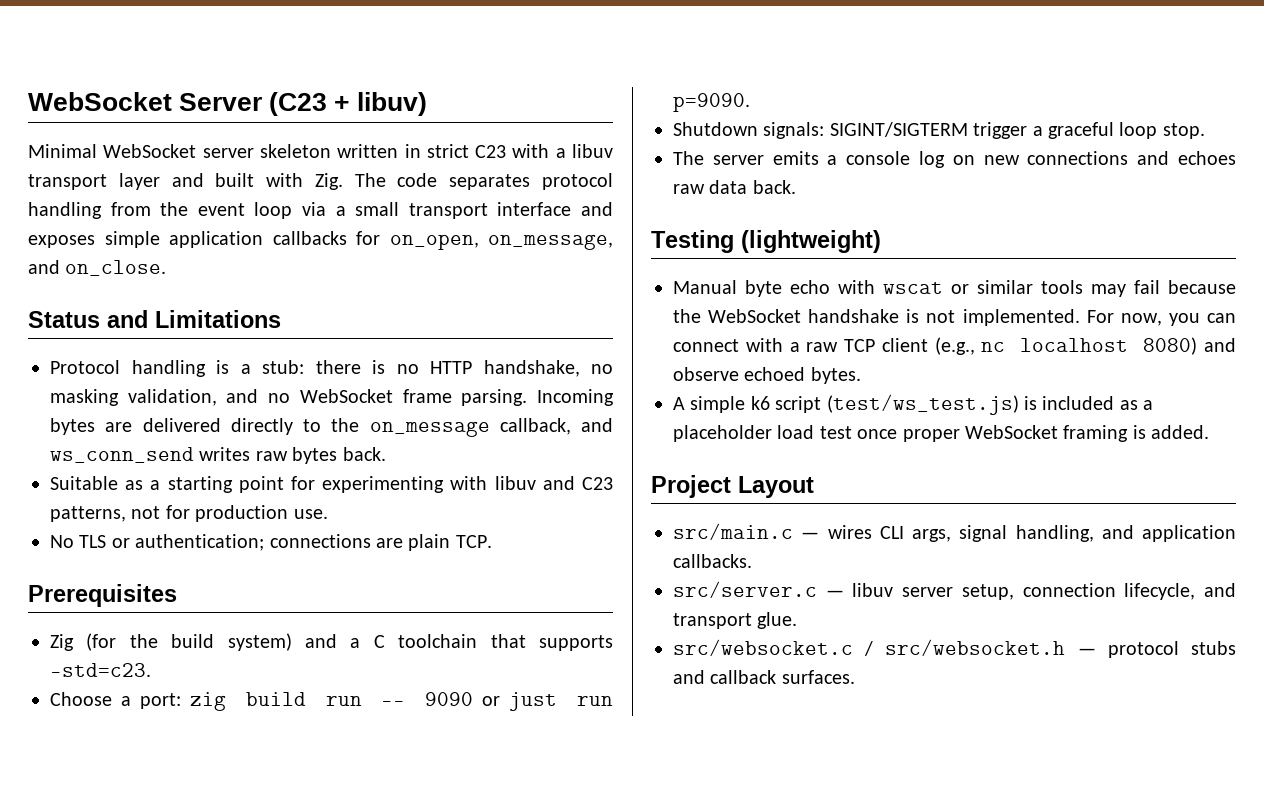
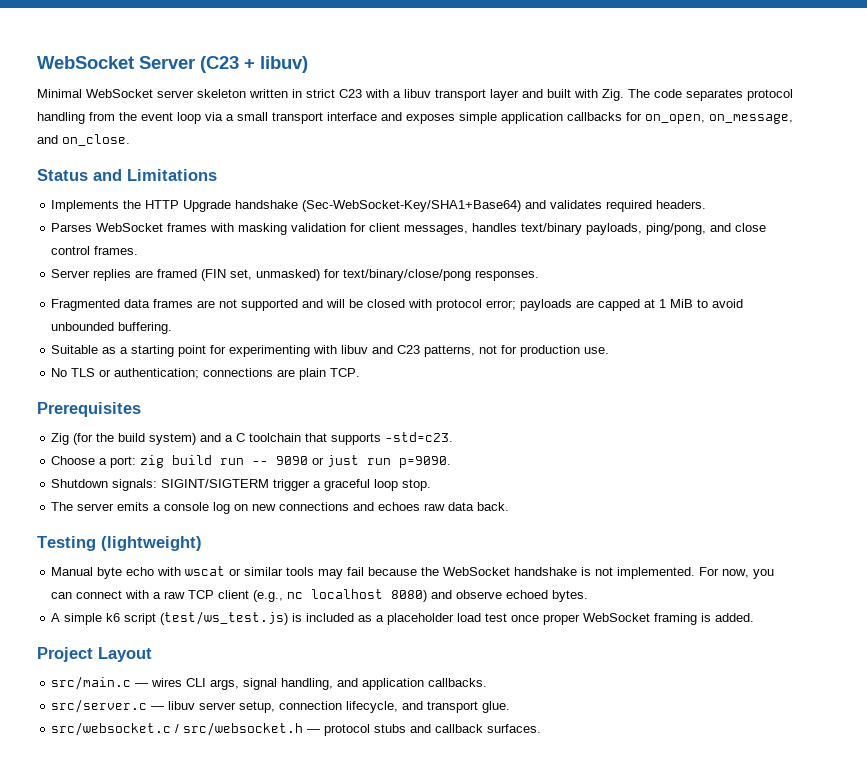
- Protocol handling is a stub: there is no HTTP handshake, no masking validation, and no WebSocket frame parsing. Incoming bytes are delivered directly to the on_message callback, and ws_conn_send writes raw bytes back.
+ Implements the HTTP Upgrade handshake (Sec-WebSocket-Key/SHA1+Base64) and validates required headers.
+ Parses WebSocket frames with masking validation for client messages, handles text/binary payloads, ping/pong, and close control frames.
+ Server replies are framed (FIN set, unmasked) for text/binary/close/pong responses.
+ Fragmented data frames are not supported and will be closed with protocol error; payloads are capped at 1 MiB to avoid unbounded buffering.

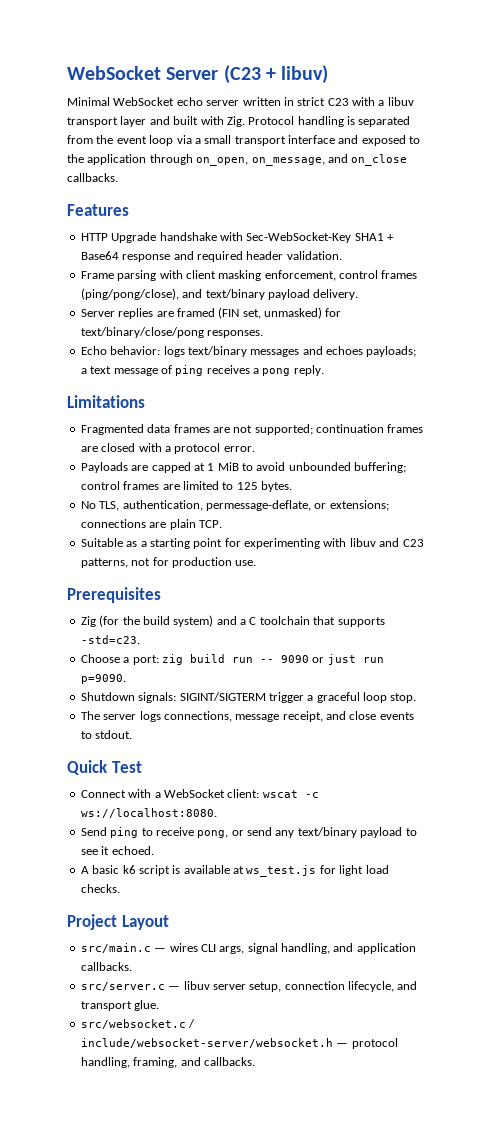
- Minimal WebSocket server skeleton written in strict C23 with a libuv transport layer and built with Zig. The code separates protocol handling from the event loop via a small transport interface and exposes simple application callbacks for on_open, on_message, and on_close.
- Status and Limitations
- Implements the HTTP Upgrade handshake (Sec-WebSocket-Key/SHA1+Base64) and validates required headers.
- Parses WebSocket frames with masking validation for client messages, handles text/binary payloads, ping/pong, and close control frames.
+ Minimal WebSocket echo server written in strict C23 with a libuv transport layer and built with Zig. Protocol handling is separated from the event loop via a small transport interface and exposed to the application through on_open, on_message, and on_close callbacks.
+ Features
+ HTTP Upgrade handshake with Sec-WebSocket-Key SHA1 + Base64 response and required header validation.
+ Frame parsing with client masking enforcement, control frames (ping/pong/close), and text/binary payload delivery.
+ Echo behavior: logs text/binary messages and echoes payloads; a text message of ping receives a pong reply.
+ Limitations
- Fragmented data frames are not supported and will be closed with protocol error; payloads are capped at 1 MiB to avoid unbounded buffering.
+ Fragmented data frames are not supported; continuation frames are closed with a protocol error.
+ Payloads are capped at 1 MiB to avoid unbounded buffering; control frames are limited to 125 bytes.
+ No TLS, authentication, permessage-deflate, or extensions; connections are plain TCP.
- No TLS or authentication; connections are plain TCP.
- The server emits a console log on new connections and echoes raw data back.
- Testing (lightweight)
- Manual byte echo with wscat or similar tools may fail because the WebSocket handshake is not implemented. For now, you can connect with a raw TCP client (e.g., nc localhost 8080) and observe echoed bytes.
+ The server logs connections, message receipt, and close events to stdout.
+ Quick Test
+ Connect with a WebSocket client: wscat -c ws://localhost:8080.
+ Send ping to receive pong, or send any text/binary payload to see it echoed.
- A simple k6 script (test/ws_test.js) is included as a placeholder load test once proper WebSocket framing is added.
+ A basic k6 script is available at ws_test.js for light load checks.
- src/websocket.c / src/websocket.h — protocol stubs and callback surfaces.
+ src/websocket.c / include/websocket-server/websocket.h — protocol handling, framing, and callbacks.

